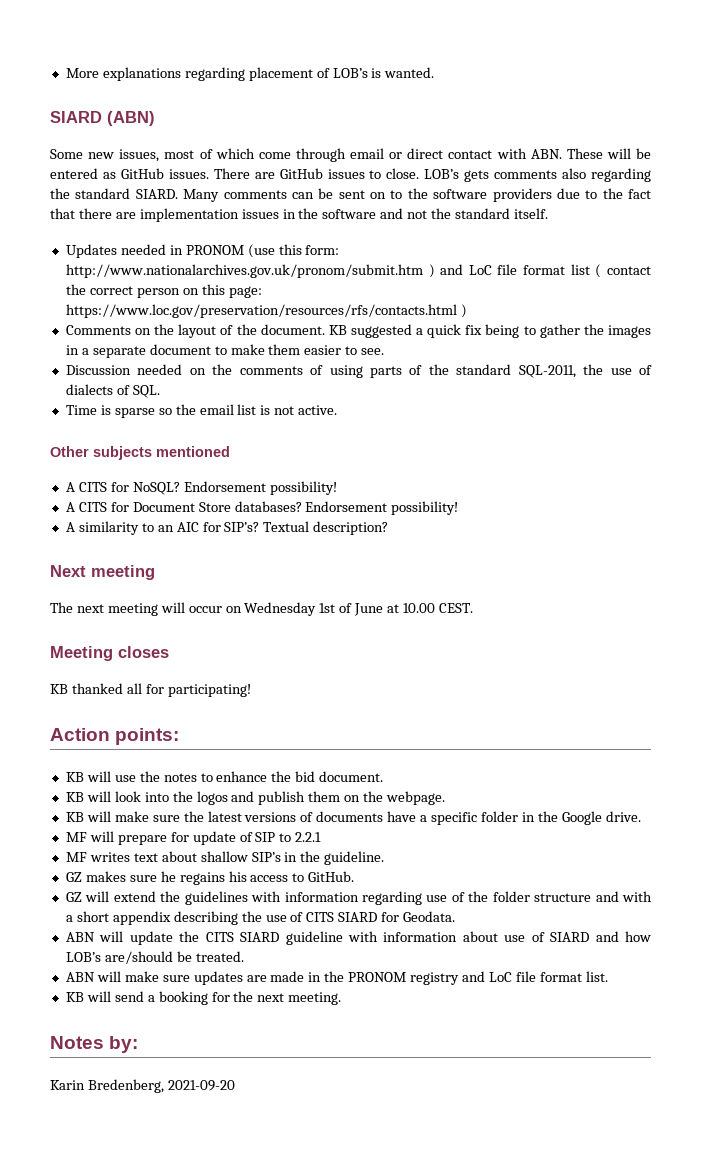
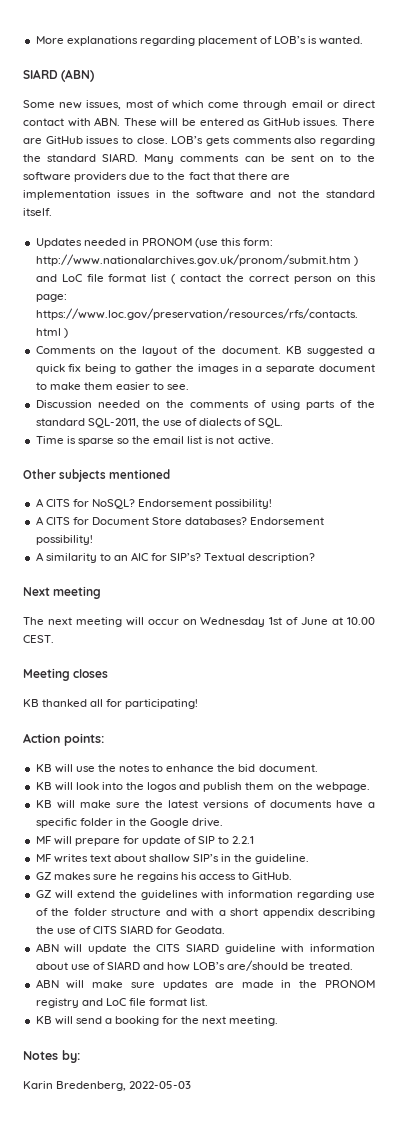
- Karin Bredenberg, 2021-09-20
+ Karin Bredenberg, 2022-05-03

